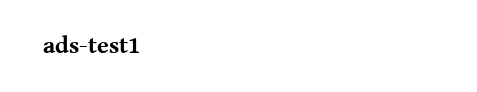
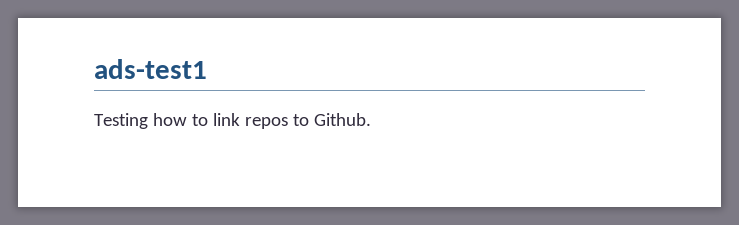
+ Testing how to link repos to Github.

